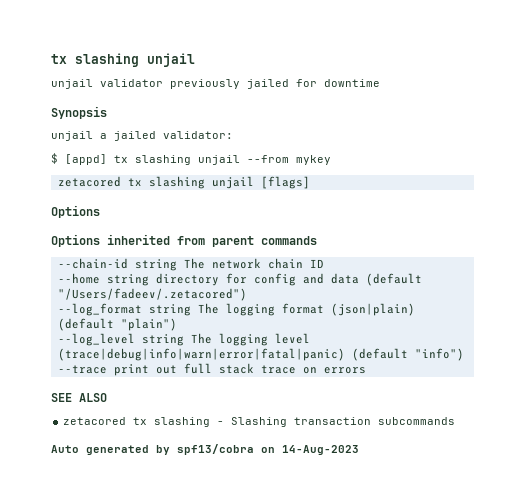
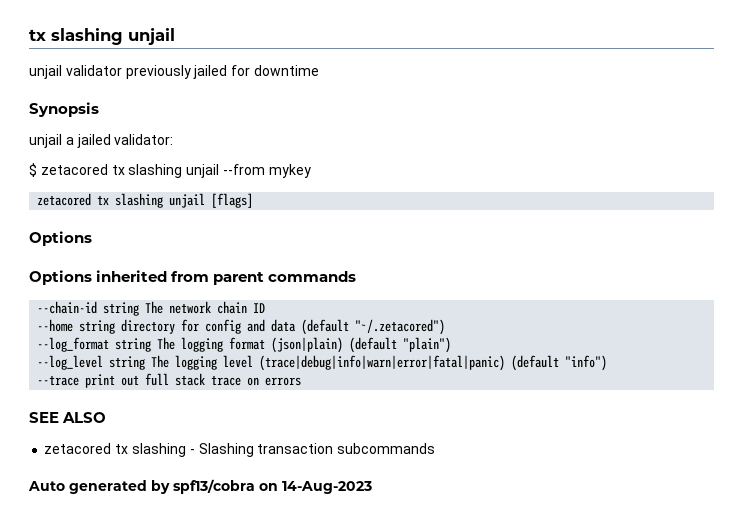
- $ [appd] tx slashing unjail --from mykey
+ $ zetacored tx slashing unjail --from mykey
- --home string directory for config and data (default "/Users/fadeev/.zetacored")
+ --home string directory for config and data (default "~/.zetacored")

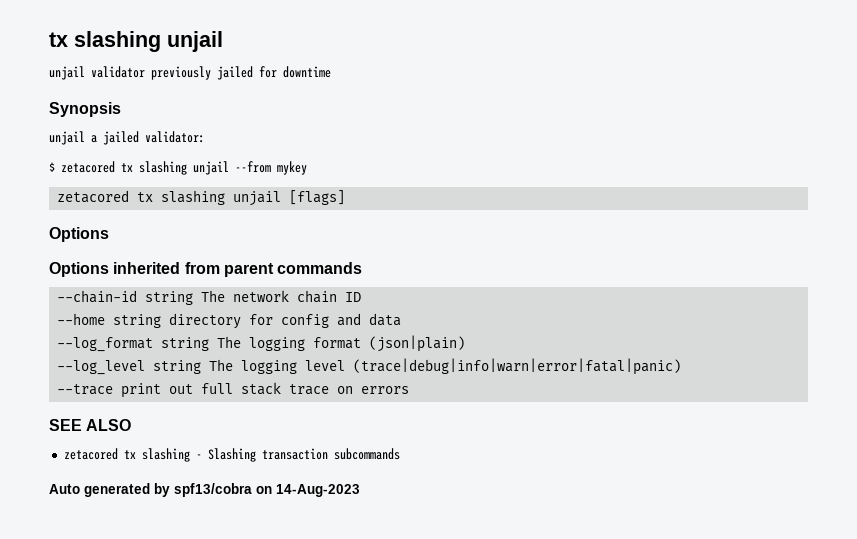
- --home string directory for config and data (default "~/.zetacored")
+ --home string directory for config and data
- --log_format string The logging format (json|plain) (default "plain")
+ --log_format string The logging format (json|plain)
- --log_level string The logging level (trace|debug|info|warn|error|fatal|panic) (default "info")
+ --log_level string The logging level (trace|debug|info|warn|error|fatal|panic)

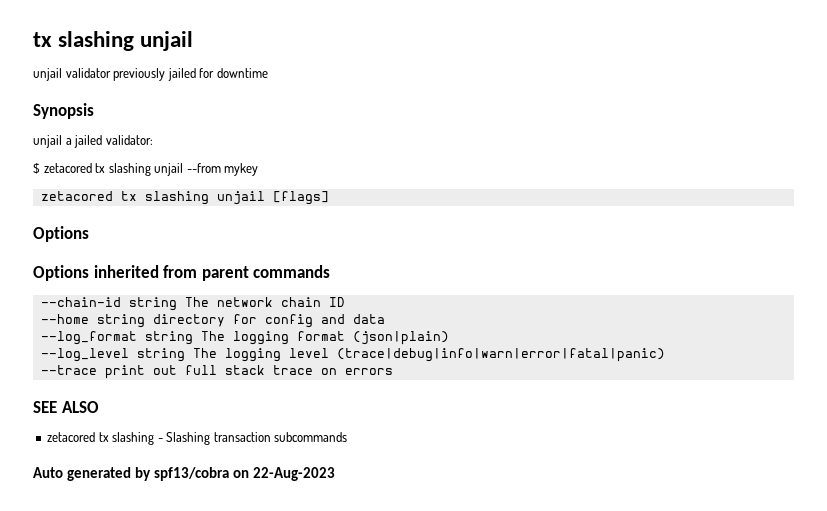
- Auto generated by spf13/cobra on 14-Aug-2023
+ Auto generated by spf13/cobra on 22-Aug-2023

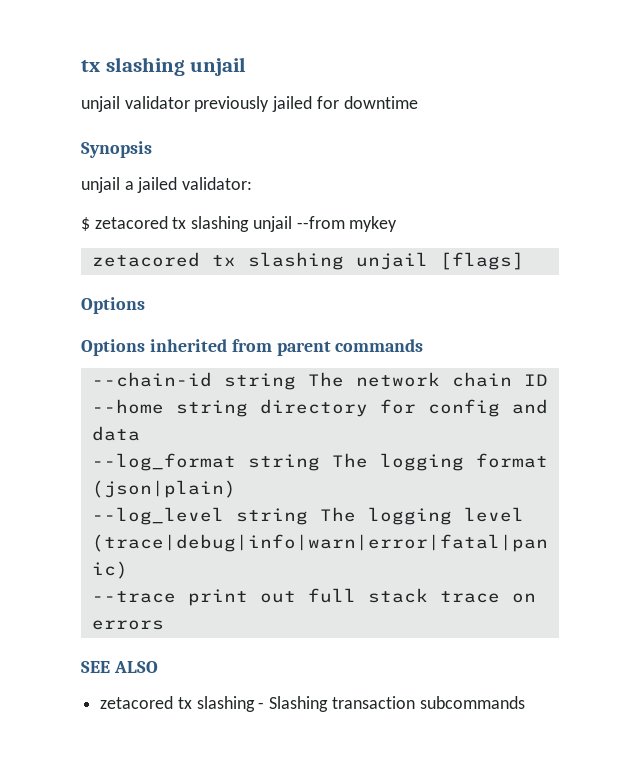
- Auto generated by spf13/cobra on 22-Aug-2023

